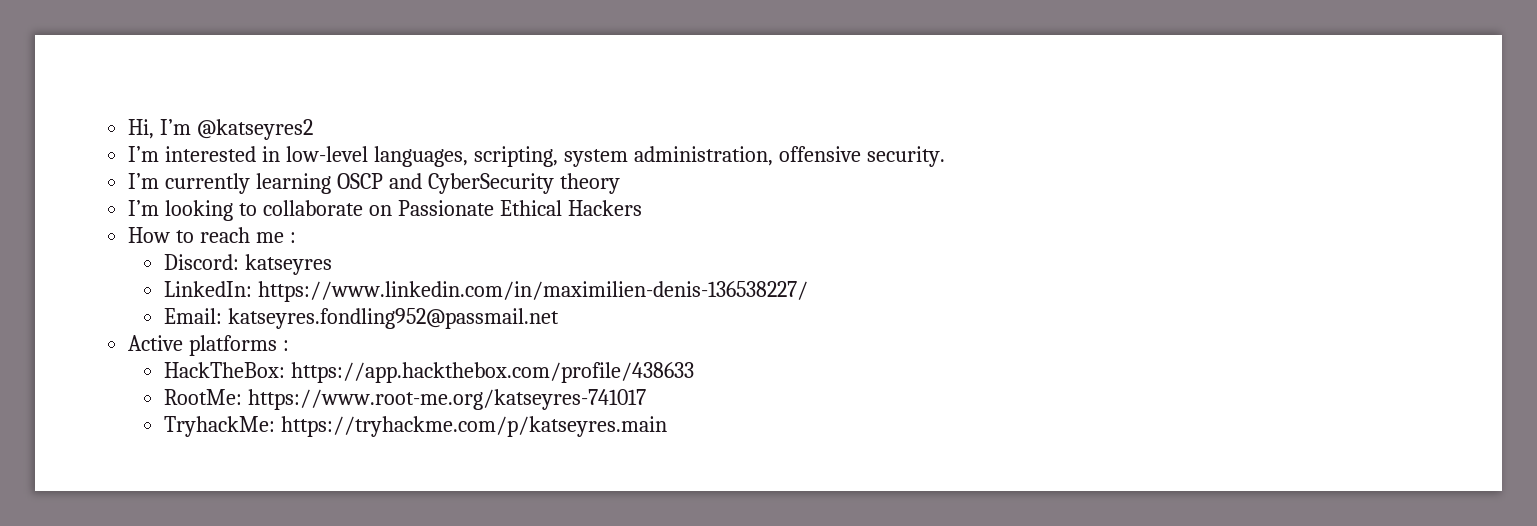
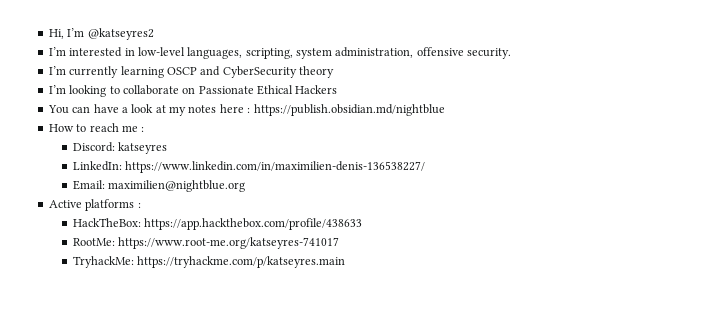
+ You can have a look at my notes here : https://publish.obsidian.md/nightblue
- Email: katseyres.fondling952@passmail.net
+ Email: maximilien@nightblue.org

